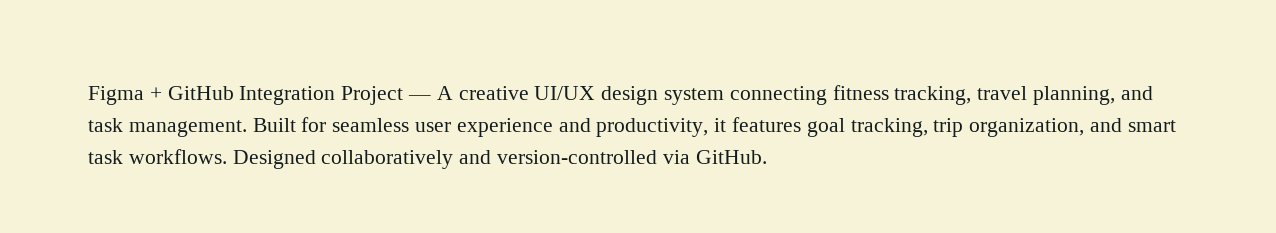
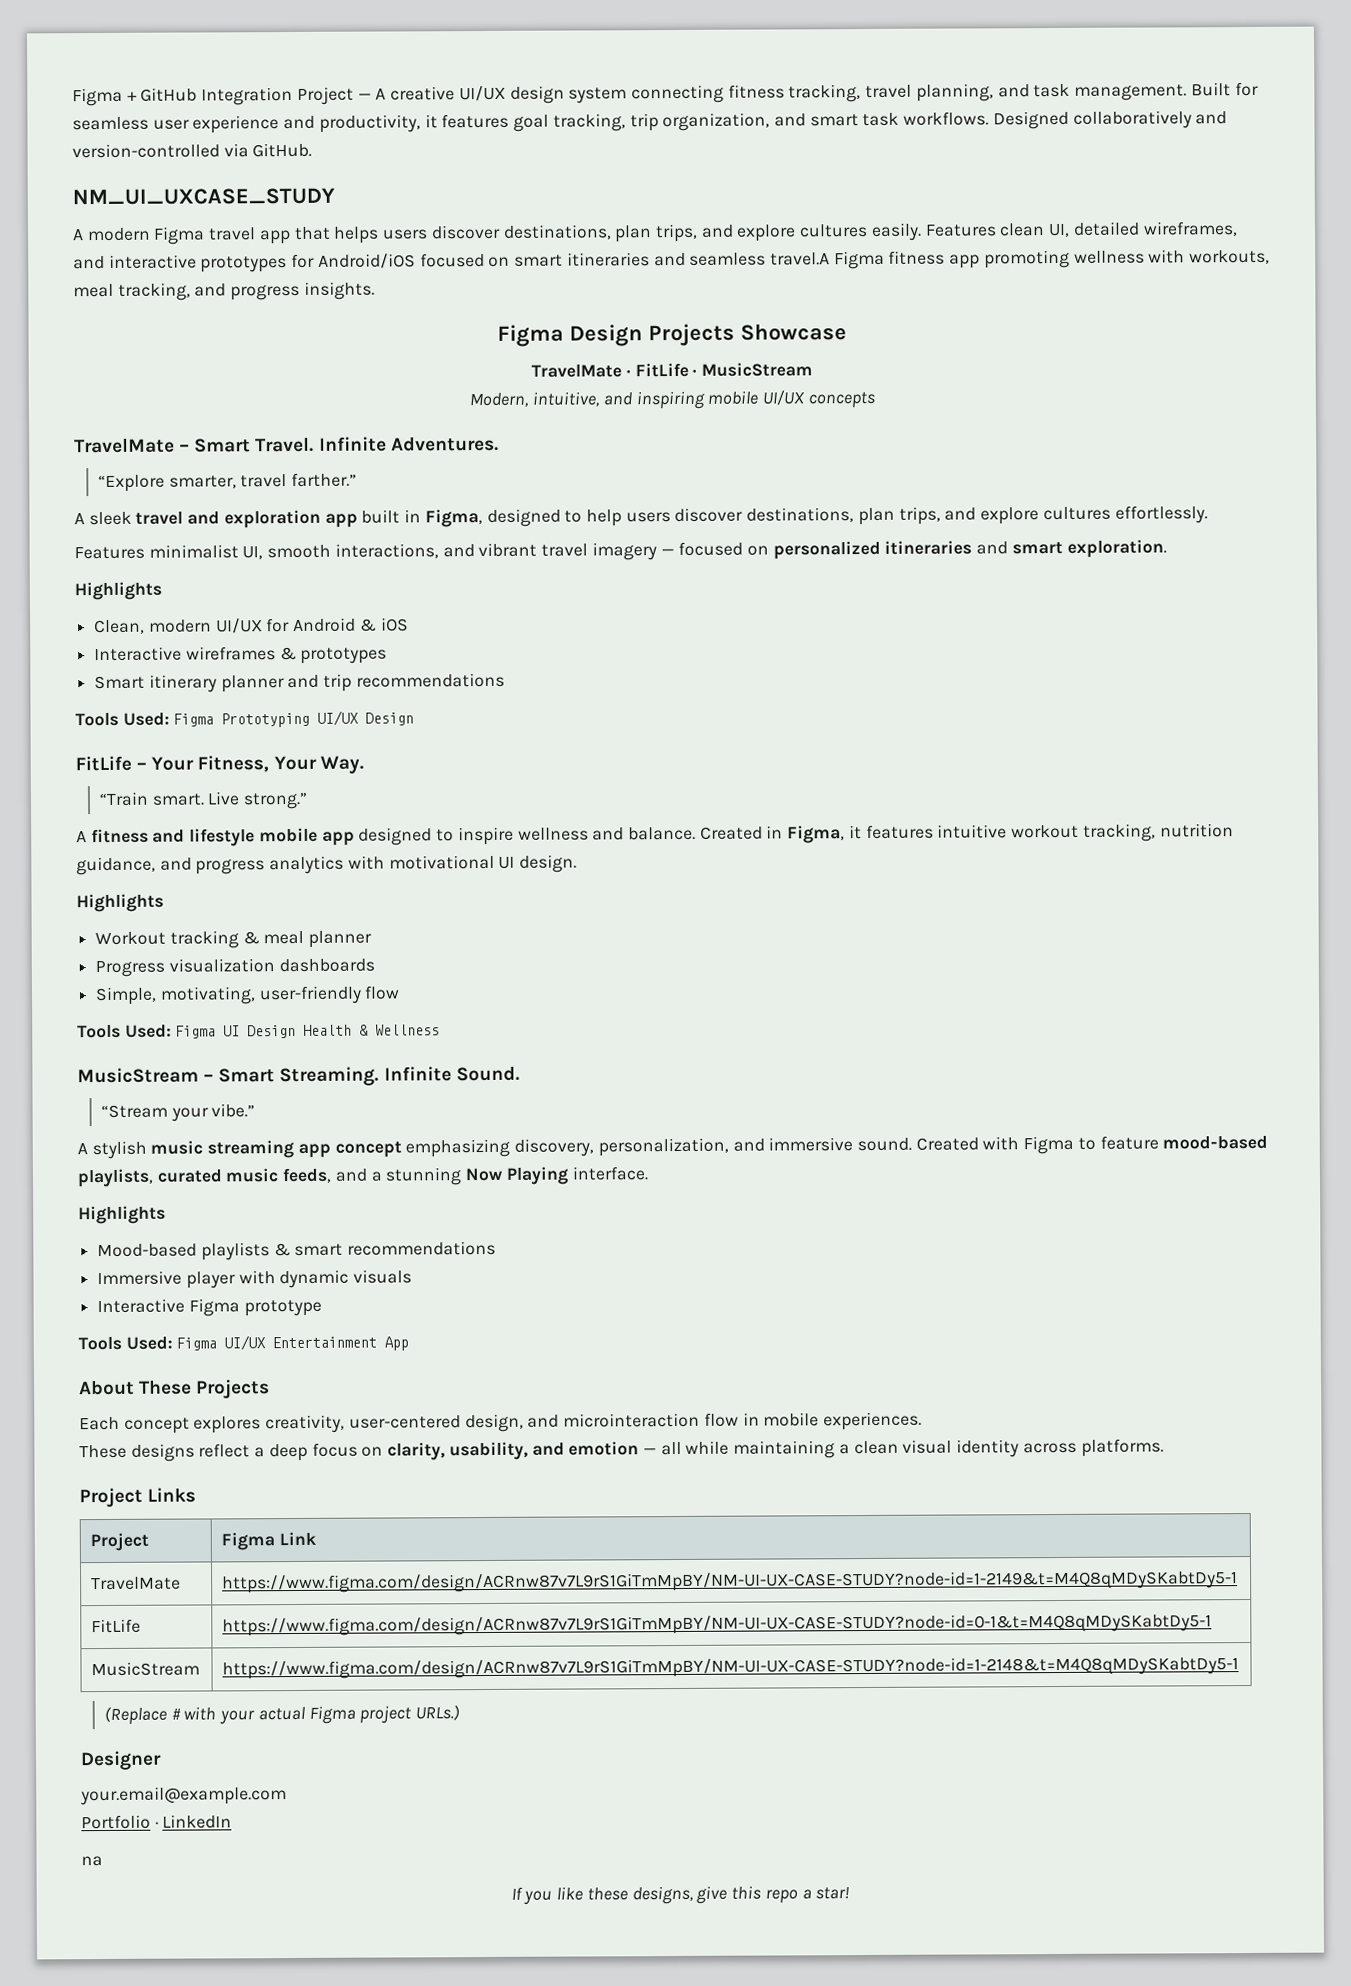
+ NM_UI_UXCASE_STUDY
+ A modern Figma travel app that helps users discover destinations, plan trips, and explore cultures easily. Features clean UI, detailed wireframes, and interactive prototypes for Android/iOS focused on smart itineraries and seamless travel.A Figma fitness app promoting wellness with workouts, meal tracking, and progress insights.
+ Figma Design Projects Showcase
+ TravelMate · FitLife · MusicStream
+ Modern, intuitive, and inspiring mobile UI/UX concepts
+ TravelMate – Smart Travel. Infinite Adventures.
+ “Explore smarter, travel farther.”
+ A sleek travel and exploration app built in Figma, designed to help users discover destinations, plan trips, and explore cultures effortlessly.
+ Features minimalist UI, smooth interactions, and vibrant travel imagery — focused on personalized itineraries and smart exploration.
+ Highlights
+ Clean, modern UI/UX for Android & iOS
+ Interactive wireframes & prototypes
+ Smart itinerary planner and trip recommendations
+ Tools Used: Figma Prototyping UI/UX Design
+ FitLife – Your Fitness, Your Way.
+ “Train smart. Live strong.”
+ A fitness and lifestyle mobile app designed to inspire wellness and balance. Created in Figma, it features intuitive workout tracking, nutrition guidance, and progress analytics with motivational UI design.
+ Highlights
+ Workout tracking & meal planner
+ Progress visualization dashboards
+ Simple, motivating, user-friendly flow
+ Tools Used: Figma UI Design Health & Wellness
+ MusicStream – Smart Streaming. Infinite Sound.
+ “Stream your vibe.”
+ A stylish music streaming app concept emphasizing discovery, personalization, and immersive sound. Created with Figma to feature mood-based playlists, curated music feeds, and a stunning Now Playing interface.
+ Highlights
+ Mood-based playlists & smart recommendations
+ Immersive player with dynamic visuals
+ Interactive Figma prototype
+ Tools Used: Figma UI/UX Entertainment App
+ About These Projects
+ Each concept explores creativity, user-centered design, and microinteraction flow in mobile experiences.
+ These designs reflect a deep focus on clarity, usability, and emotion — all while maintaining a clean visual identity across platforms.
+ Project Links
+ Project | Figma Link
+ TravelMate | https://www.figma.com/design/ACRnw87v7L9rS1GiTmMpBY/NM-UI-UX-CASE-STUDY?node-id=1-2149&t=M4Q8qMDySKabtDy5-1
+ FitLife | https://www.figma.com/design/ACRnw87v7L9rS1GiTmMpBY/NM-UI-UX-CASE-STUDY?node-id=0-1&t=M4Q8qMDySKabtDy5-1
+ MusicStream | https://www.figma.com/design/ACRnw87v7L9rS1GiTmMpBY/NM-UI-UX-CASE-STUDY?node-id=1-2148&t=M4Q8qMDySKabtDy5-1
+ (Replace # with your actual Figma project URLs.)
+ Designer
+ your.email@example.com
+ Portfolio · LinkedIn
+ na
+ If you like these designs, give this repo a star!

